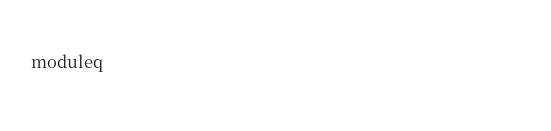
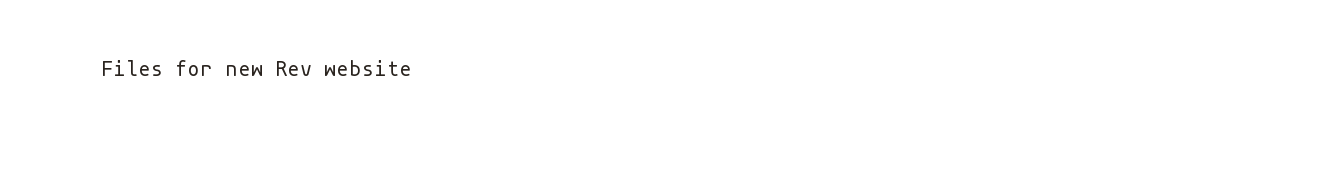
- moduleq
+ Files for new Rev website

